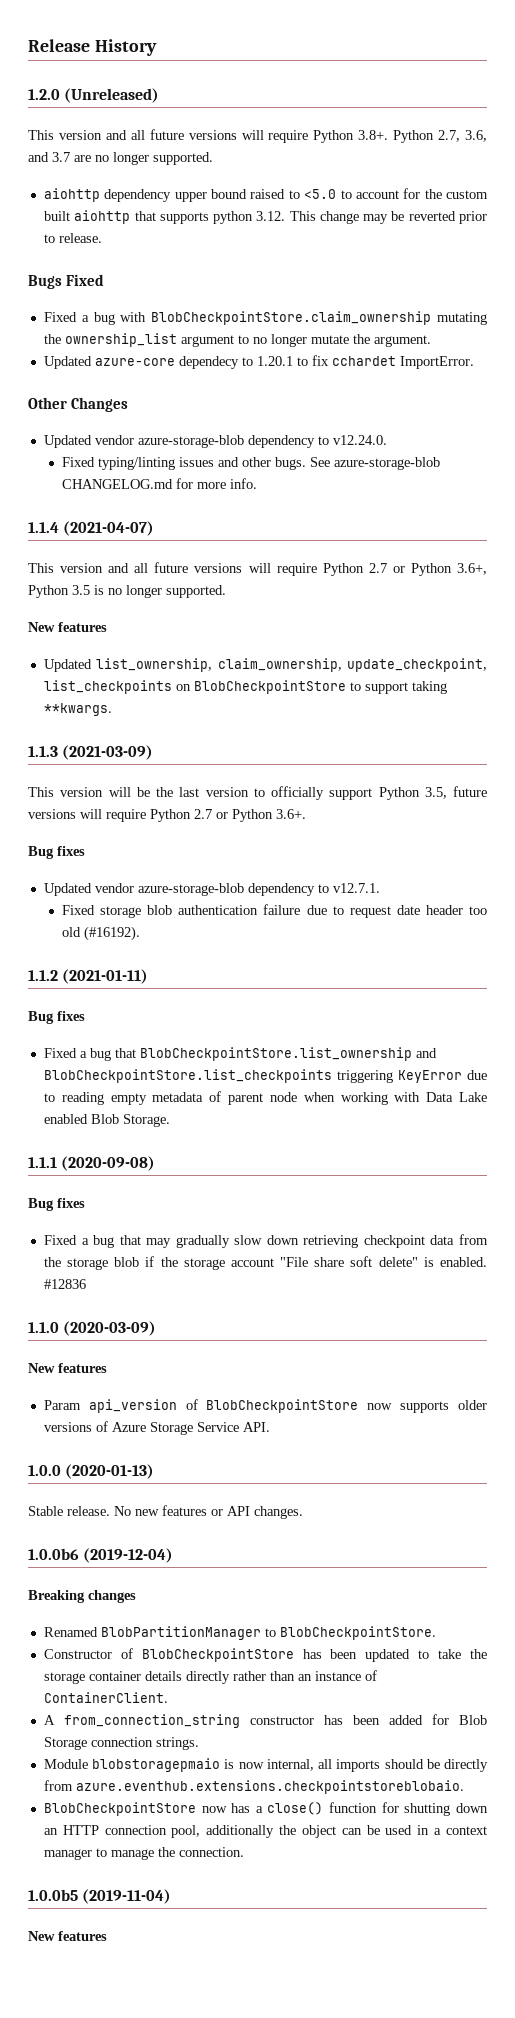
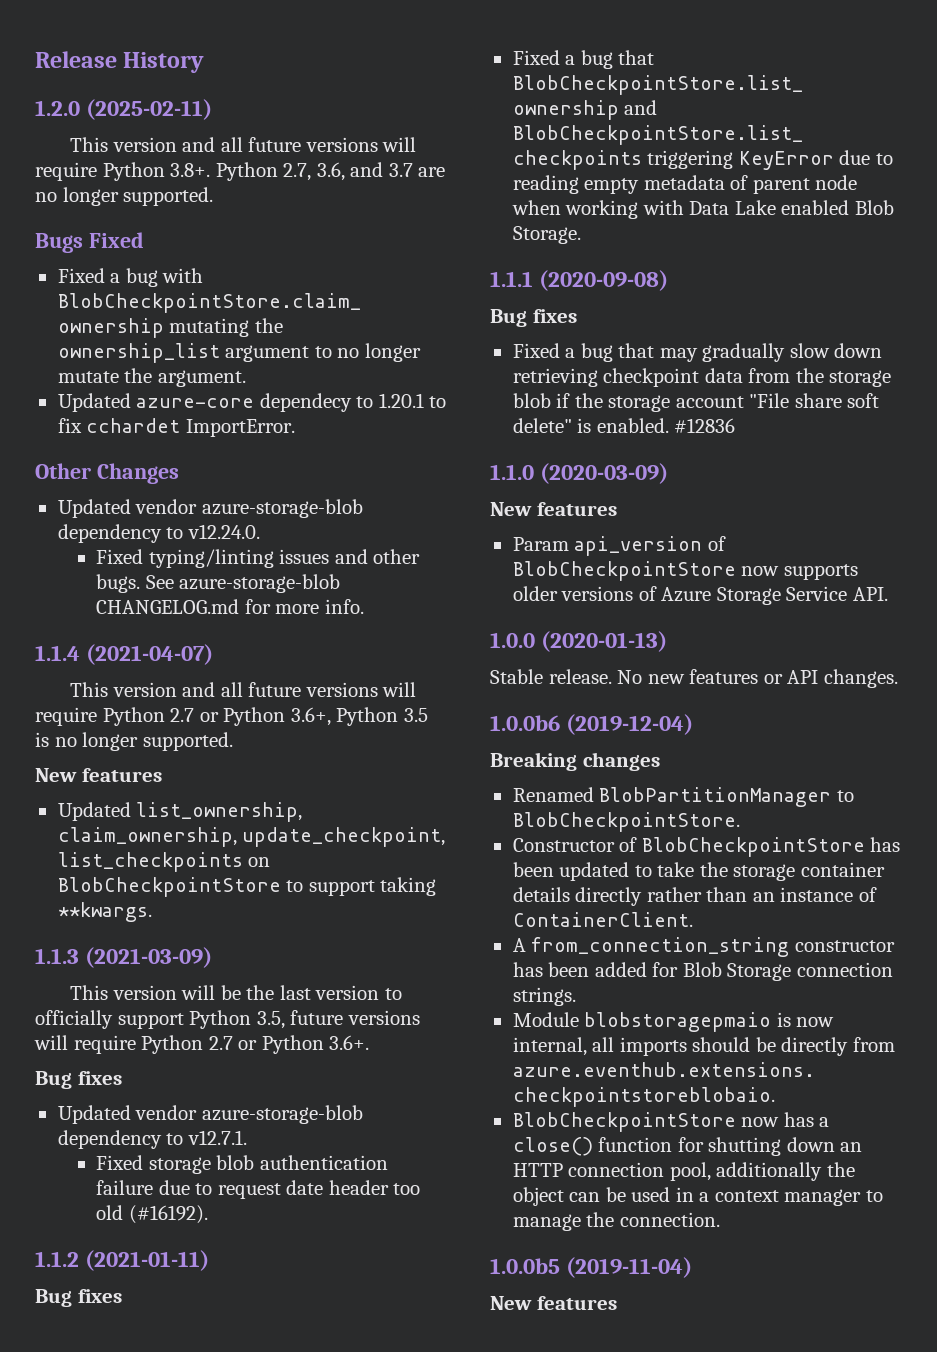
- 1.2.0 (Unreleased)
+ 1.2.0 (2025-02-11)
- aiohttp dependency upper bound raised to <5.0 to account for the custom built aiohttp that supports python 3.12. This change may be reverted prior to release.

